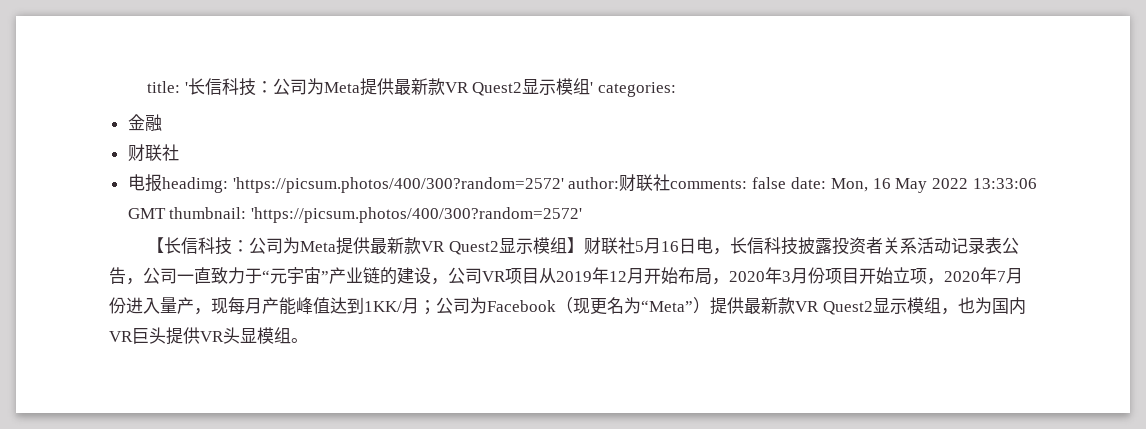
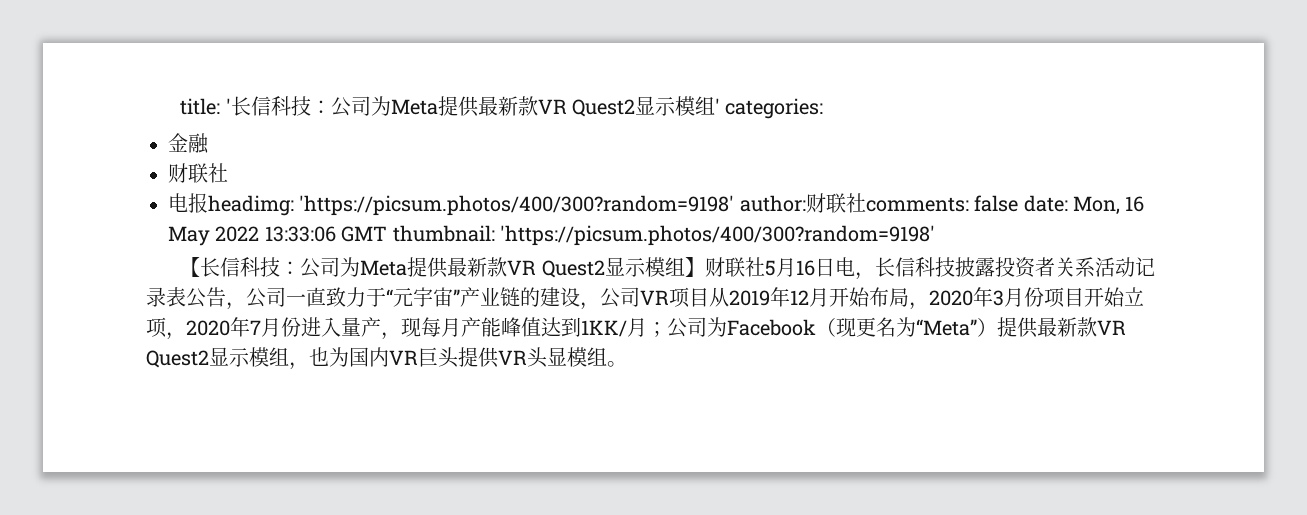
- 电报headimg: 'https://picsum.photos/400/300?random=2572' author:财联社comments: false date: Mon, 16 May 2022 13:33:06 GMT thumbnail: 'https://picsum.photos/400/300?random=2572'
+ 电报headimg: 'https://picsum.photos/400/300?random=9198' author:财联社comments: false date: Mon, 16 May 2022 13:33:06 GMT thumbnail: 'https://picsum.photos/400/300?random=9198'

